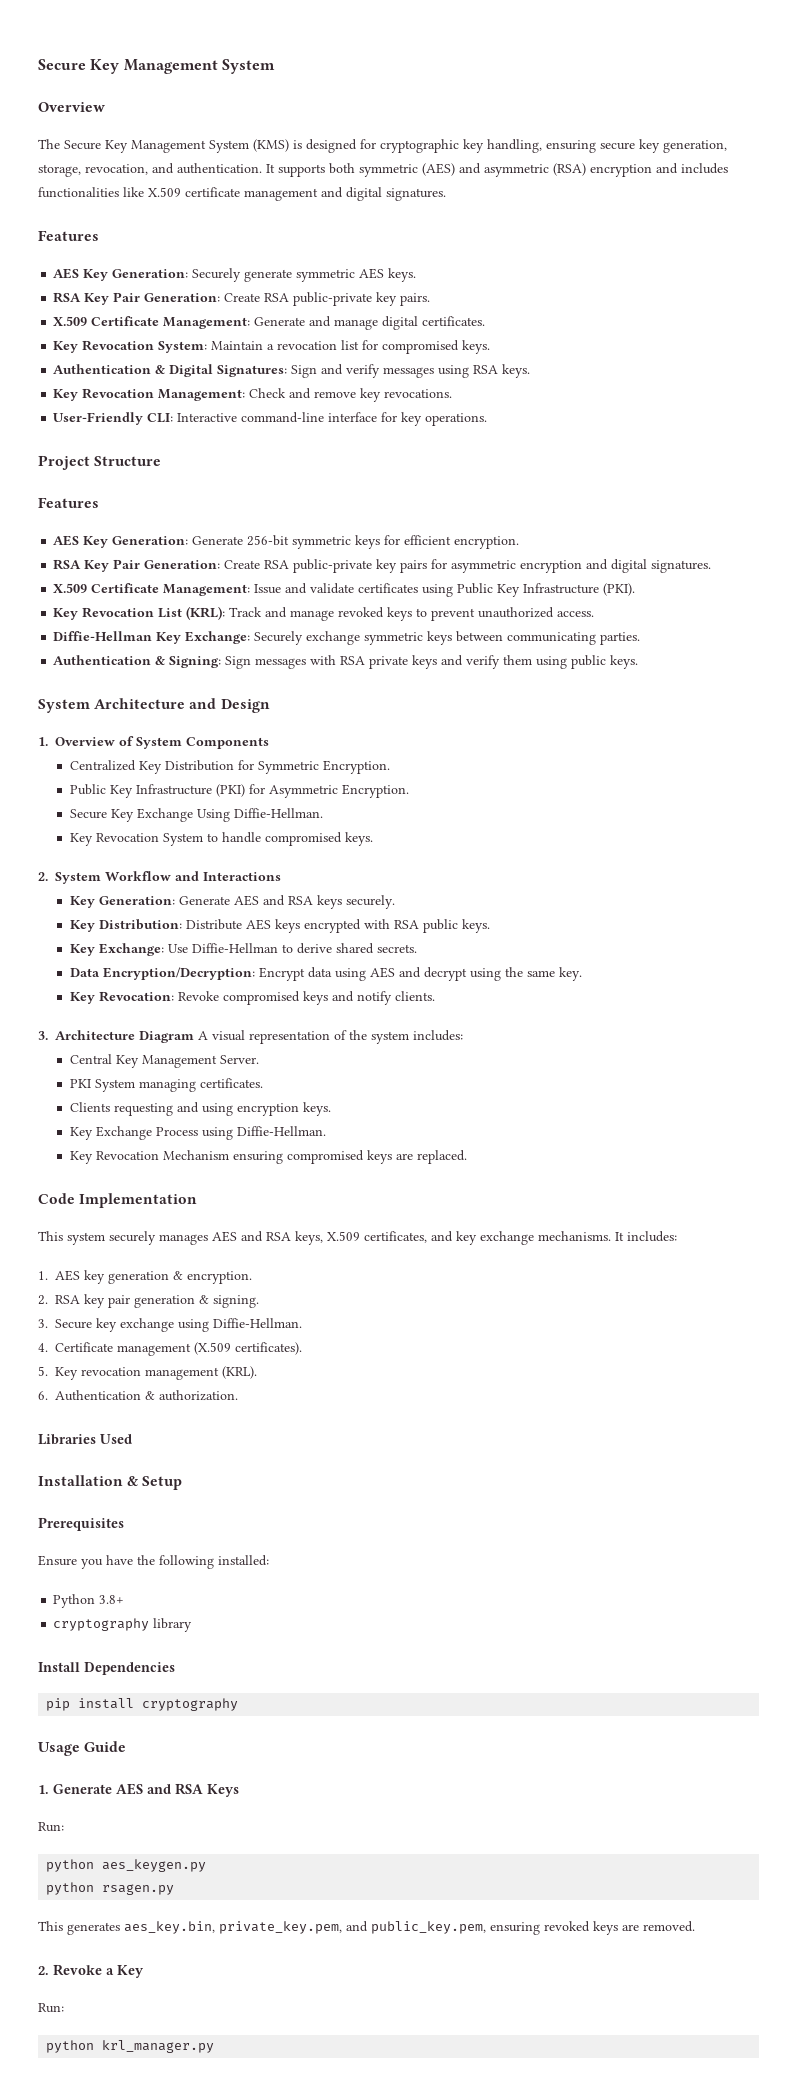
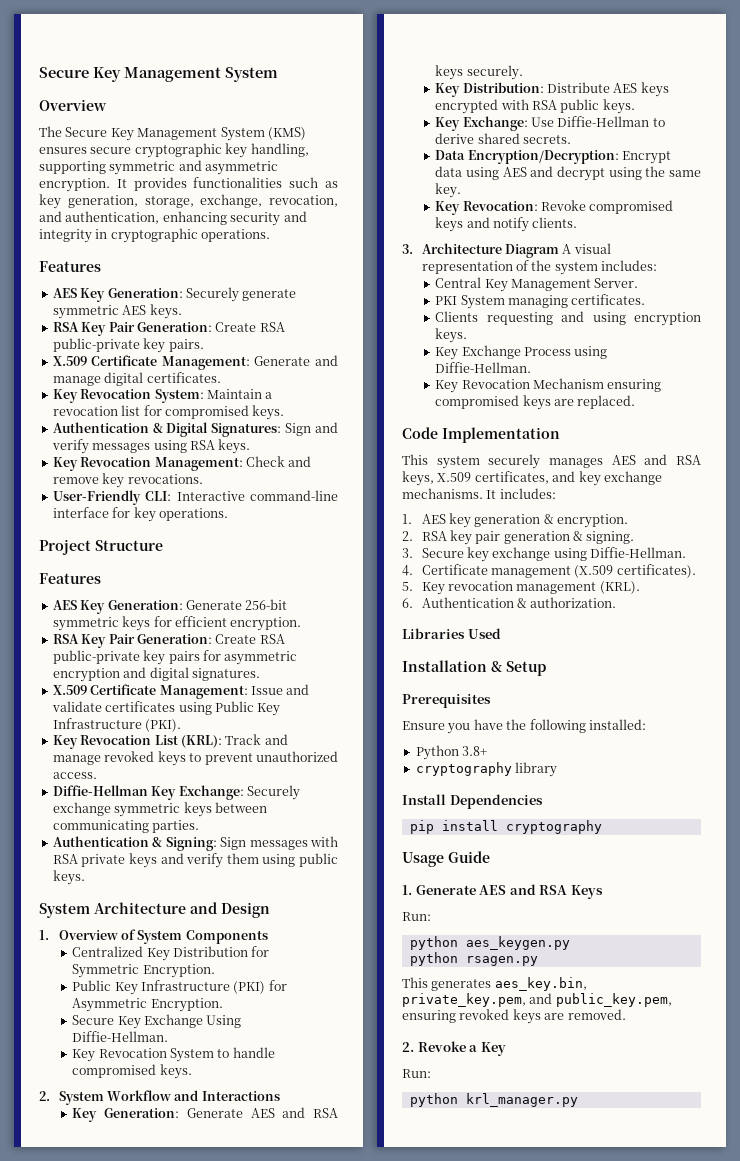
- The Secure Key Management System (KMS) is designed for cryptographic key handling, ensuring secure key generation, storage, revocation, and authentication. It supports both symmetric (AES) and asymmetric (RSA) encryption and includes functionalities like X.509 certificate management and digital signatures.
+ The Secure Key Management System (KMS) ensures secure cryptographic key handling, supporting symmetric and asymmetric encryption. It provides functionalities such as key generation, storage, exchange, revocation, and authentication, enhancing security and integrity in cryptographic operations.

